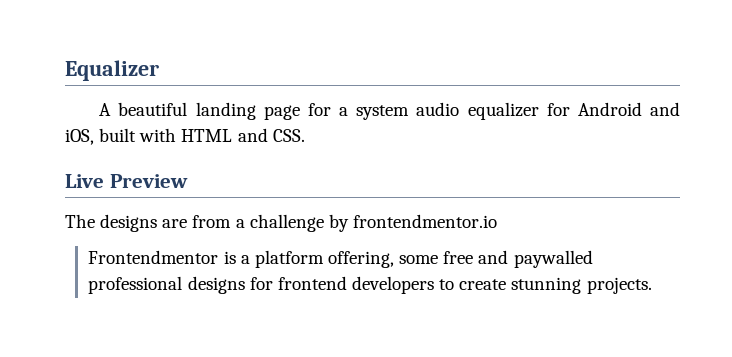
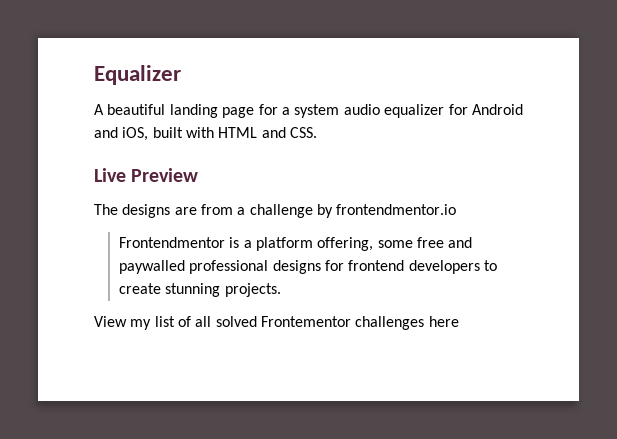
+ View my list of all solved Frontementor challenges here

